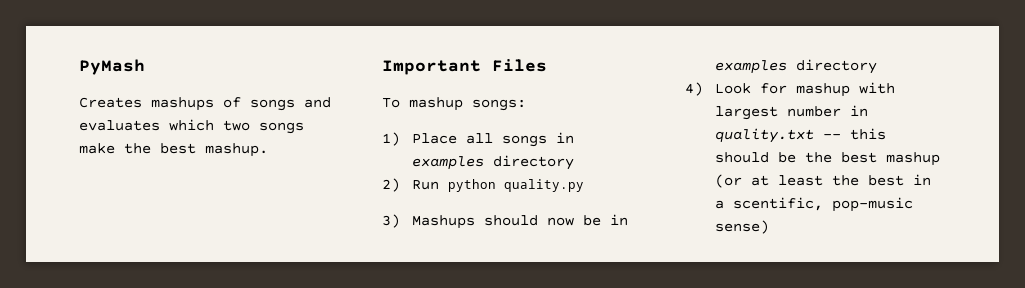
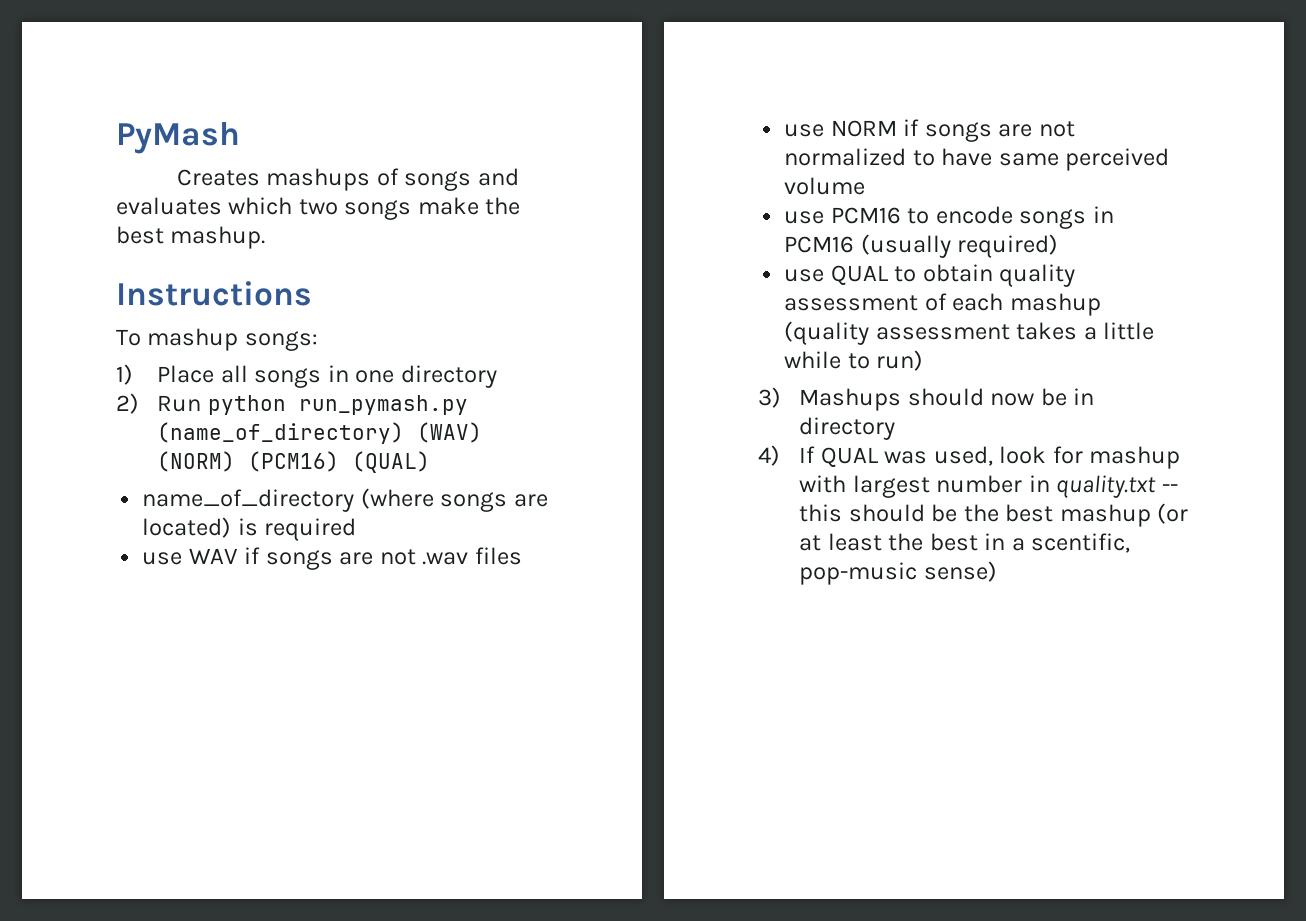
- Important Files
+ Instructions
- 1) Place all songs in examples directory
+ 1) Place all songs in one directory
- 2) Run python quality.py
+ 2) Run python run_pymash.py (name_of_directory) (WAV) (NORM) (PCM16) (QUAL)
+ name_of_directory (where songs are located) is required
+ use WAV if songs are not .wav files
+ use NORM if songs are not normalized to have same perceived volume
+ use PCM16 to encode songs in PCM16 (usually required)
+ use QUAL to obtain quality assessment of each mashup (quality assessment takes a little while to run)
- 3) Mashups should now be in examples directory
+ 3) Mashups should now be in directory
- 4) Look for mashup with largest number in quality.txt -- this should be the best mashup (or at least the best in a scentific, pop-music sense)
+ 4) If QUAL was used, look for mashup with largest number in quality.txt -- this should be the best mashup (or at least the best in a scentific, pop-music sense)

